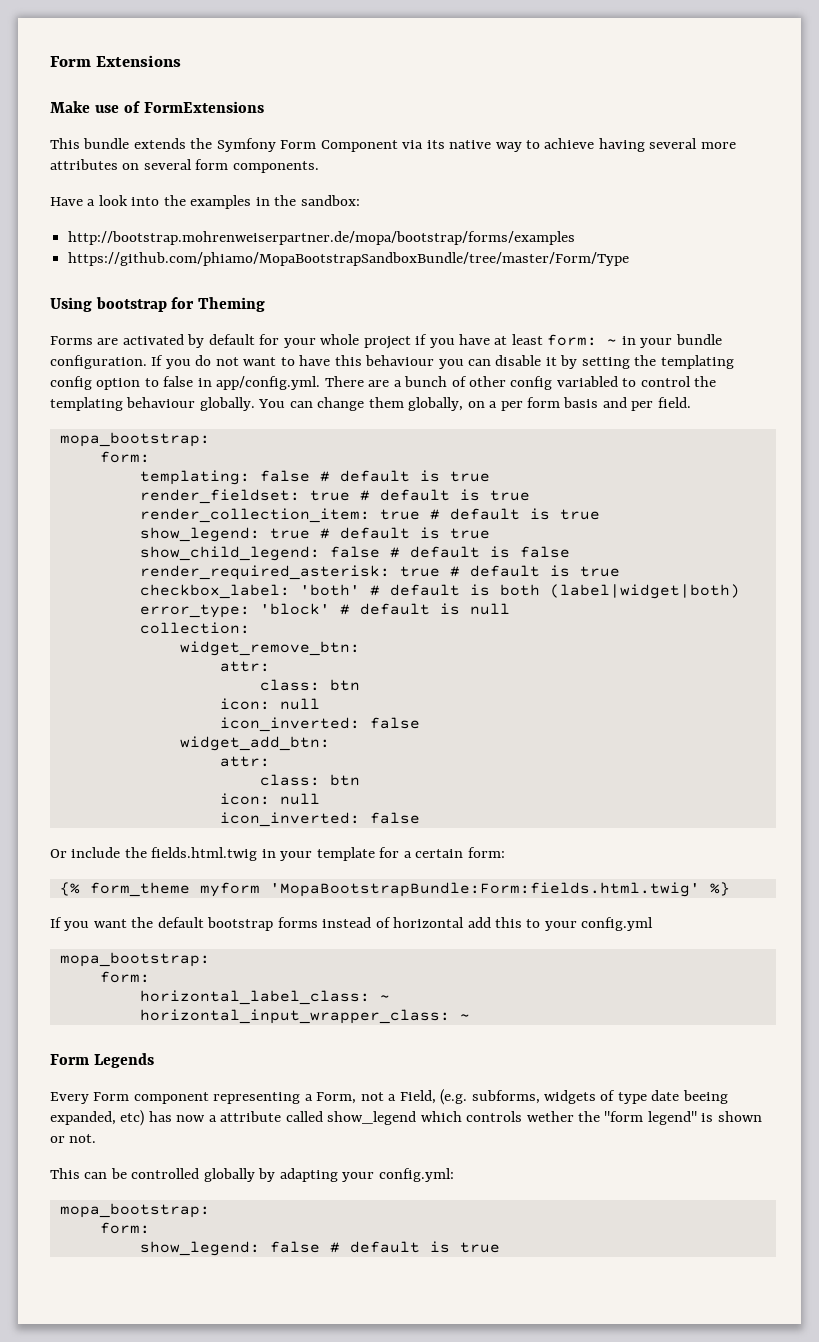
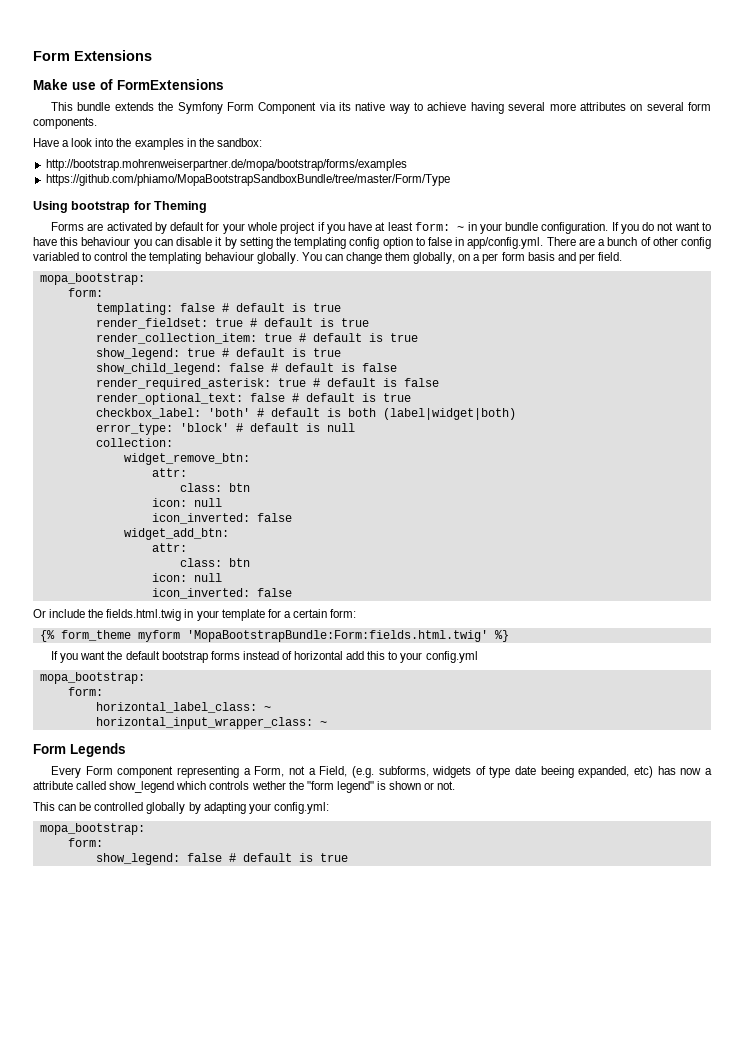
- render_required_asterisk: true # default is true
+ render_required_asterisk: true # default is false
+ render_optional_text: false # default is true

